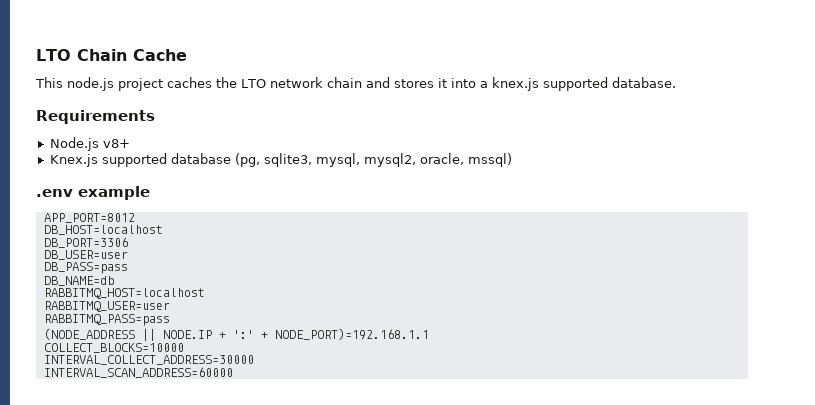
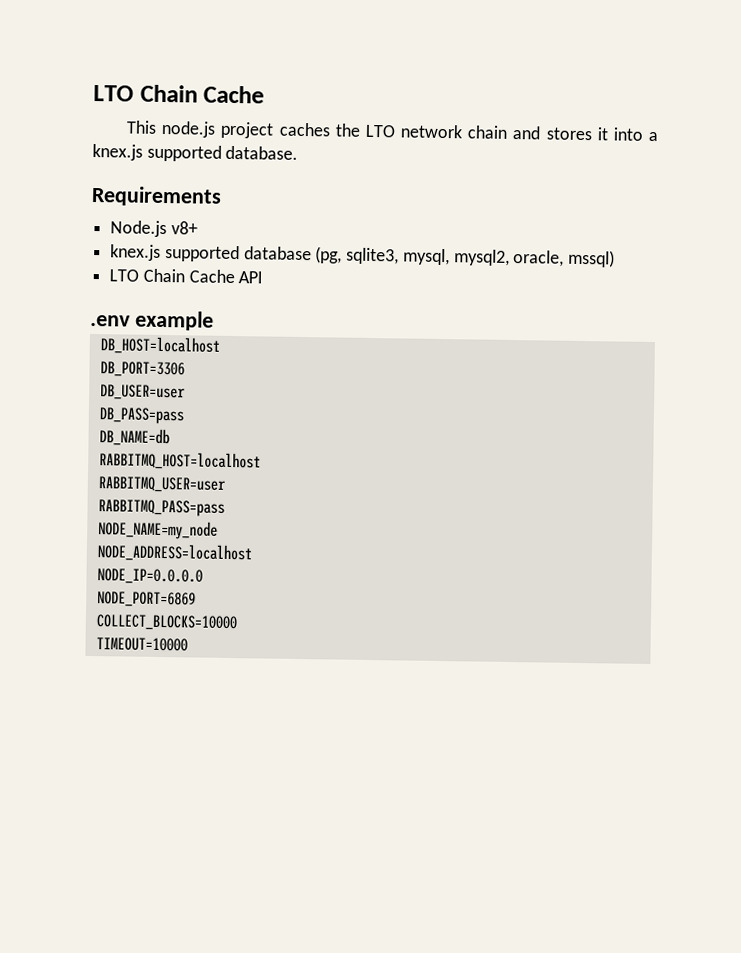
- Knex.js supported database (pg, sqlite3, mysql, mysql2, oracle, mssql)
+ knex.js supported database (pg, sqlite3, mysql, mysql2, oracle, mssql)
+ LTO Chain Cache API
- APP_PORT=8012
- (NODE_ADDRESS || NODE.IP + ':' + NODE_PORT)=192.168.1.1
+ NODE_NAME=my_node
+ NODE_ADDRESS=localhost
+ NODE_IP=0.0.0.0
+ NODE_PORT=6869
- INTERVAL_COLLECT_ADDRESS=30000
- INTERVAL_SCAN_ADDRESS=60000
+ TIMEOUT=10000

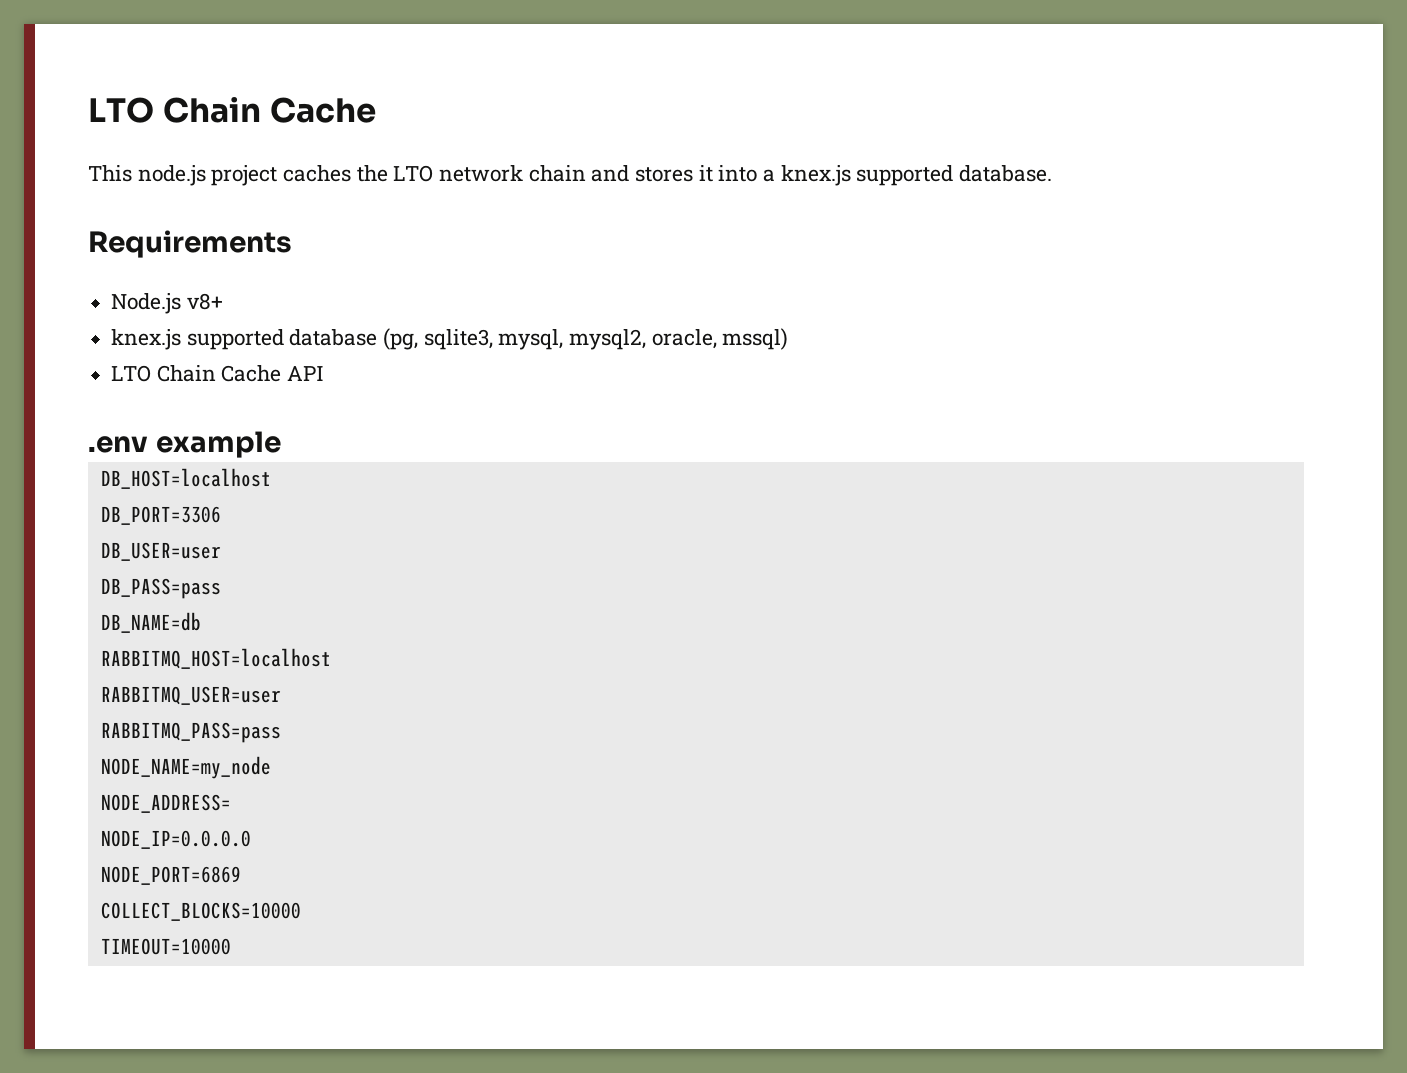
- NODE_ADDRESS=localhost
+ NODE_ADDRESS=

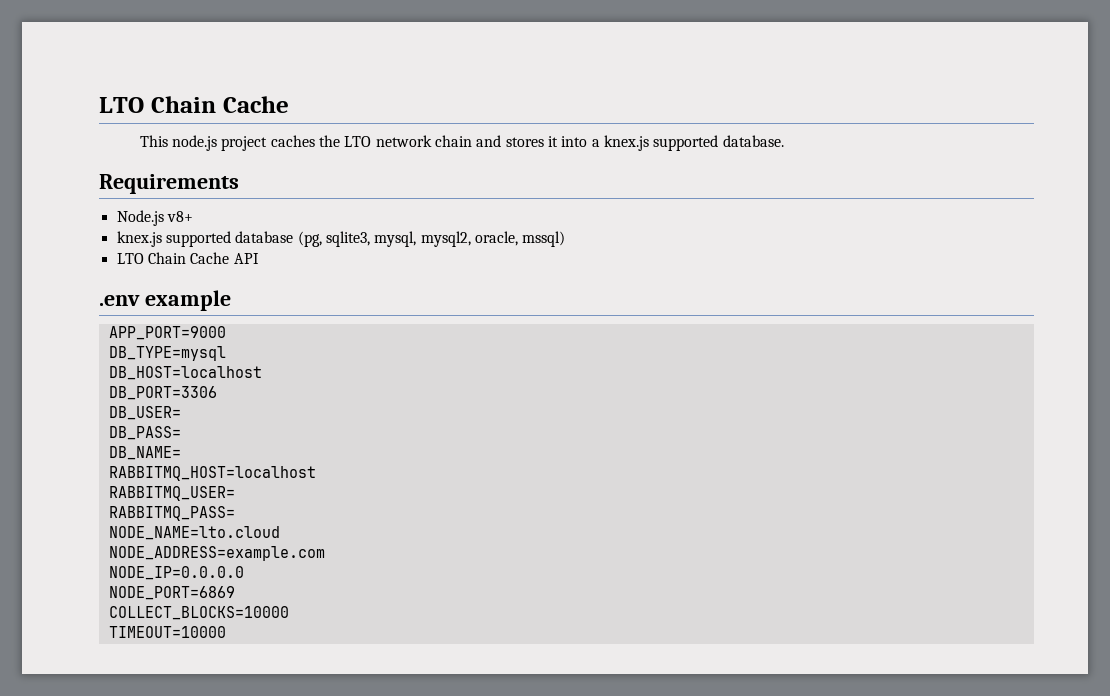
+ APP_PORT=9000
+ DB_TYPE=mysql
- DB_USER=user
- DB_PASS=pass
- DB_NAME=db
+ DB_USER=
+ DB_PASS=
+ DB_NAME=
  RABBITMQ_HOST=localhost
- RABBITMQ_USER=user
- RABBITMQ_PASS=pass
- NODE_NAME=my_node
- NODE_ADDRESS=
+ RABBITMQ_USER=
+ RABBITMQ_PASS=
+ NODE_NAME=lto.cloud
+ NODE_ADDRESS=example.com

